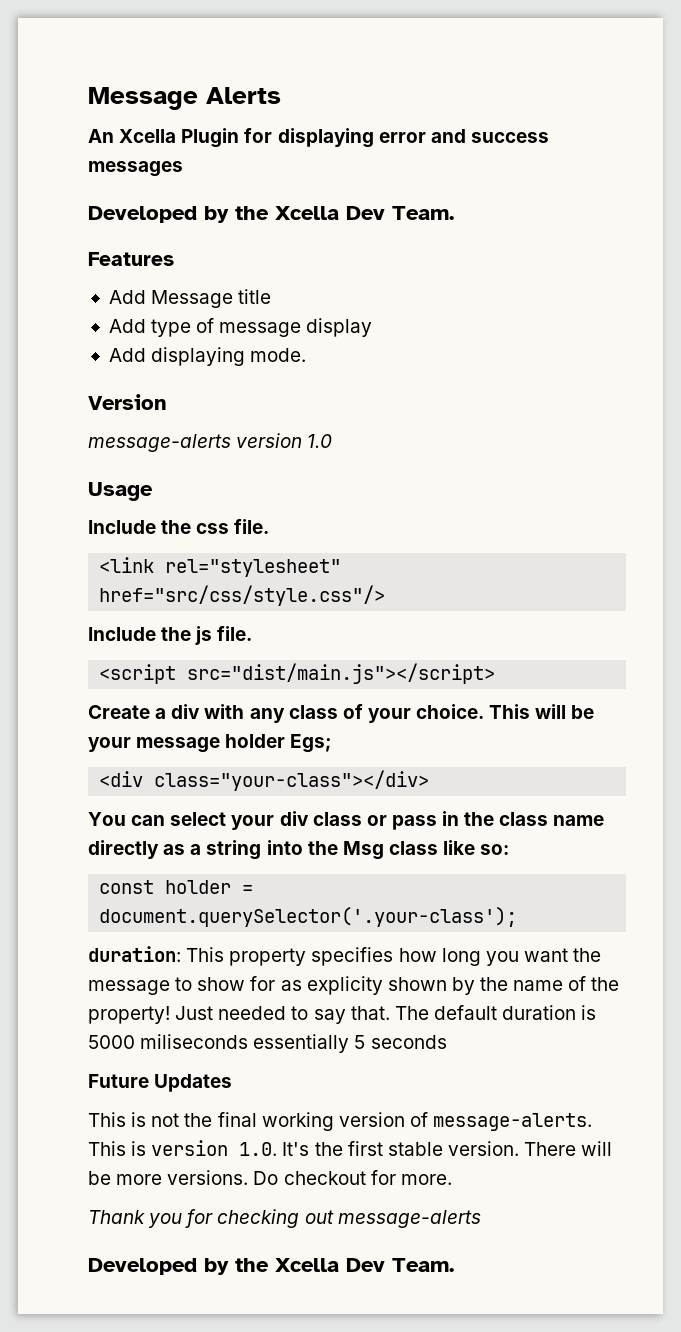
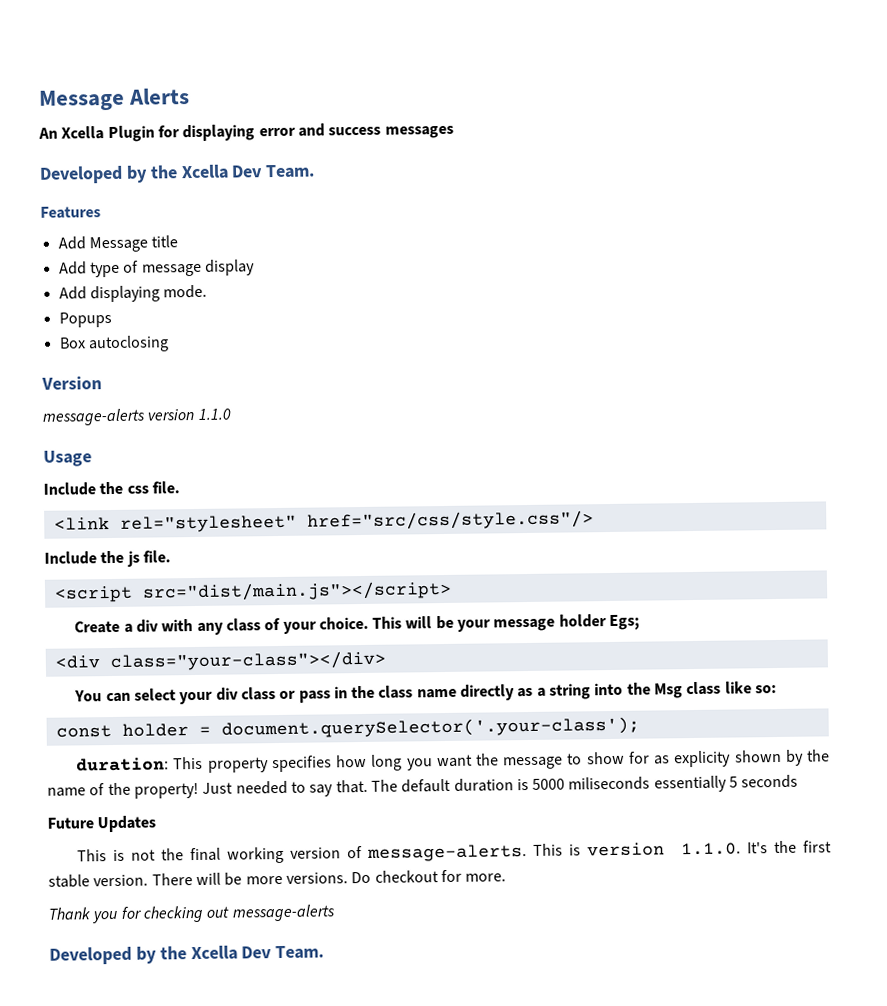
+ Popups
+ Box autoclosing
- message-alerts version 1.0
+ message-alerts version 1.1.0
- This is version 1.0. It's the first stable version.
+ This is version 1.1.0. It's the first stable version.

